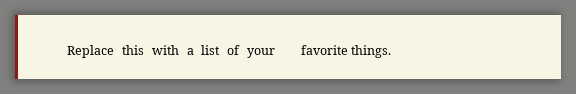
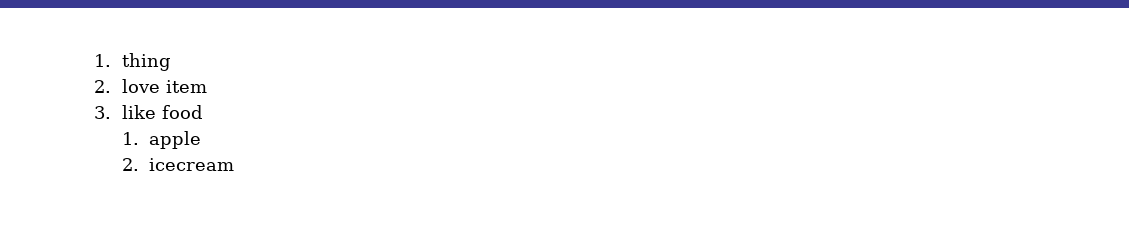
- Replace this with a list of your favorite things.
+ 1. thing
+ 2. love item
+ 3. like food
+ 1. apple
+ 2. icecream

